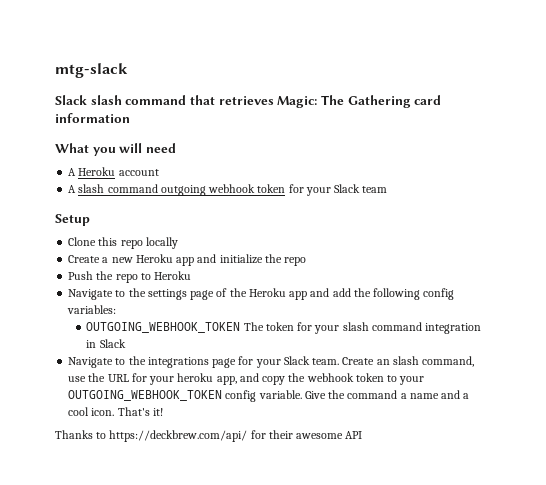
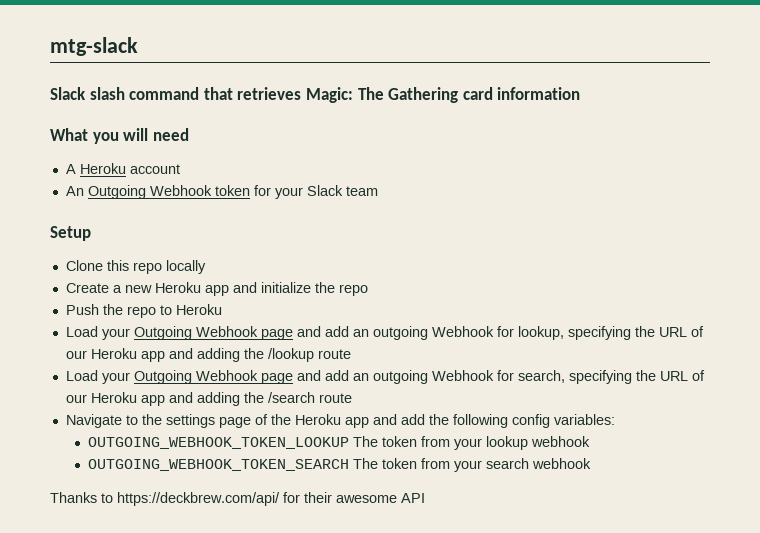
- A slash command outgoing webhook token for your Slack team
+ An Outgoing Webhook token for your Slack team
+ Load your Outgoing Webhook page and add an outgoing Webhook for lookup, specifying the URL of our Heroku app and adding the /lookup route
+ Load your Outgoing Webhook page and add an outgoing Webhook for search, specifying the URL of our Heroku app and adding the /search route
- OUTGOING_WEBHOOK_TOKEN The token for your slash command integration in Slack
- Navigate to the integrations page for your Slack team. Create an slash command, use the URL for your heroku app, and copy the webhook token to your OUTGOING_WEBHOOK_TOKEN config variable. Give the command a name and a cool icon. That's it!
+ OUTGOING_WEBHOOK_TOKEN_LOOKUP The token from your lookup webhook
+ OUTGOING_WEBHOOK_TOKEN_SEARCH The token from your search webhook

